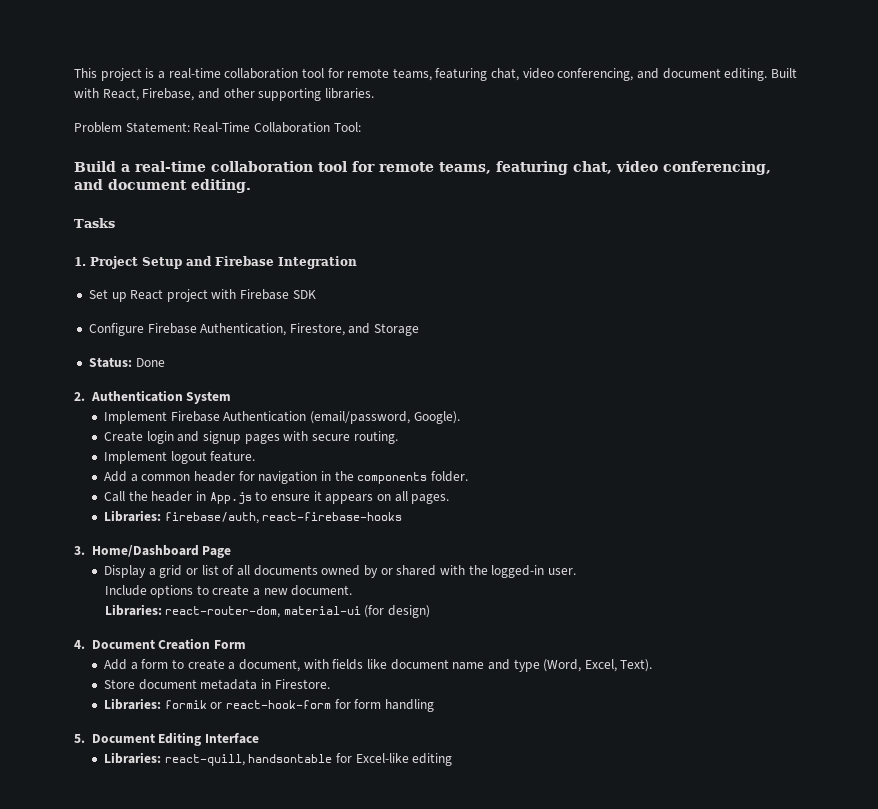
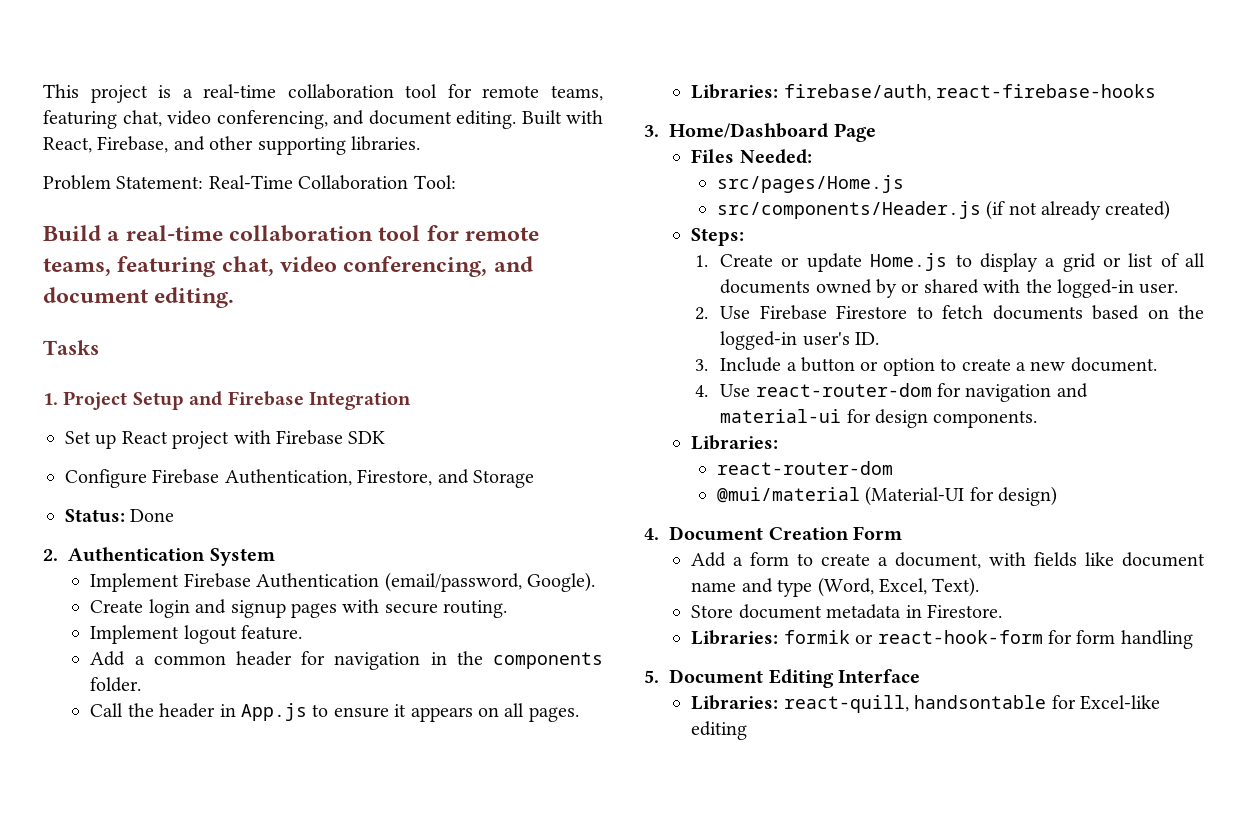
- Display a grid or list of all documents owned by or shared with the logged-in user.
+ Files Needed:
+ src/pages/Home.js
+ src/components/Header.js (if not already created)
+ Steps:
+ 1. Create or update Home.js to display a grid or list of all documents owned by or shared with the logged-in user.
- Include options to create a new document.
+ 2. Use Firebase Firestore to fetch documents based on the logged-in user's ID.
+ 3. Include a button or option to create a new document.
- Libraries: react-router-dom, material-ui (for design)
+ 4. Use react-router-dom for navigation and material-ui for design components.
+ Libraries:
+ react-router-dom
+ @mui/material (Material-UI for design)

